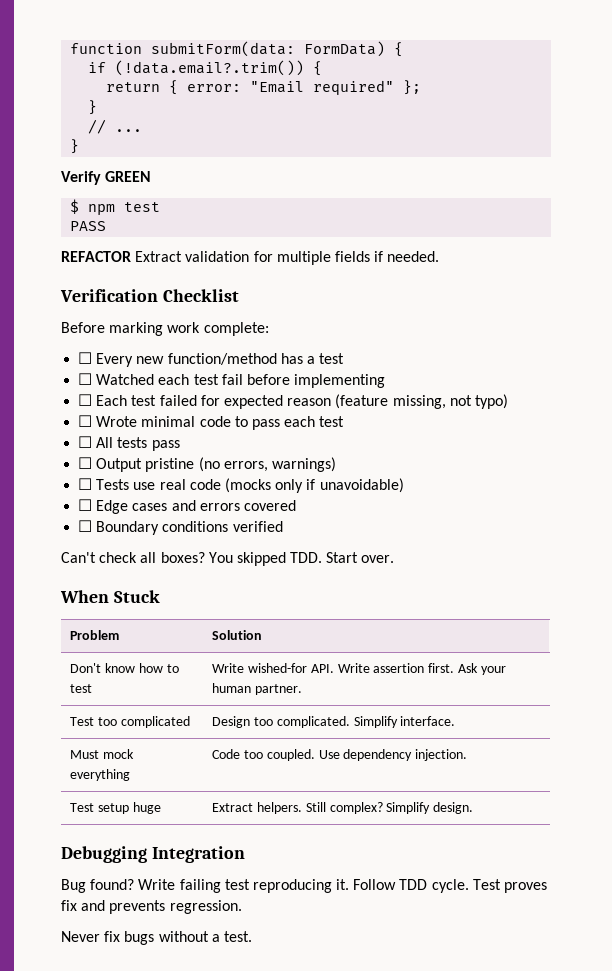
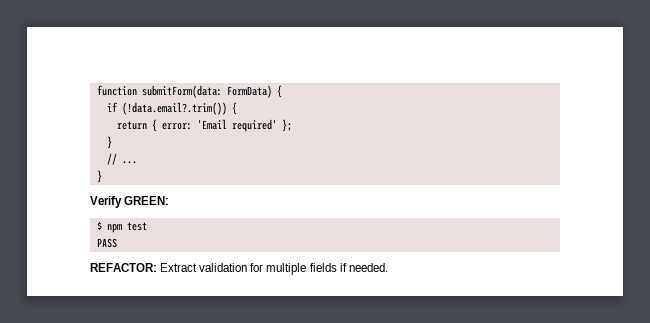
- return { error: "Email required" };
+ return { error: 'Email required' };
- Verify GREEN
+ Verify GREEN:
- REFACTOR Extract validation for multiple fields if needed.
+ REFACTOR: Extract validation for multiple fields if needed.
- Verification Checklist
- Before marking work complete:
- ☐ Every new function/method has a test
- ☐ Watched each test fail before implementing
- ☐ Each test failed for expected reason (feature missing, not typo)
- ☐ Wrote minimal code to pass each test
- ☐ All tests pass
- ☐ Output pristine (no errors, warnings)
- ☐ Tests use real code (mocks only if unavoidable)
- ☐ Edge cases and errors covered
- ☐ Boundary conditions verified
- Can't check all boxes? You skipped TDD. Start over.
- When Stuck
- Problem | Solution
- Don't know how to test | Write wished-for API. Write assertion first. Ask your human partner.
- Test too complicated | Design too complicated. Simplify interface.
- Must mock everything | Code too coupled. Use dependency injection.
- Test setup huge | Extract helpers. Still complex? Simplify design.
- Debugging Integration
- Bug found? Write failing test reproducing it. Follow TDD cycle. Test proves fix and prevents regression.
- Never fix bugs without a test.

